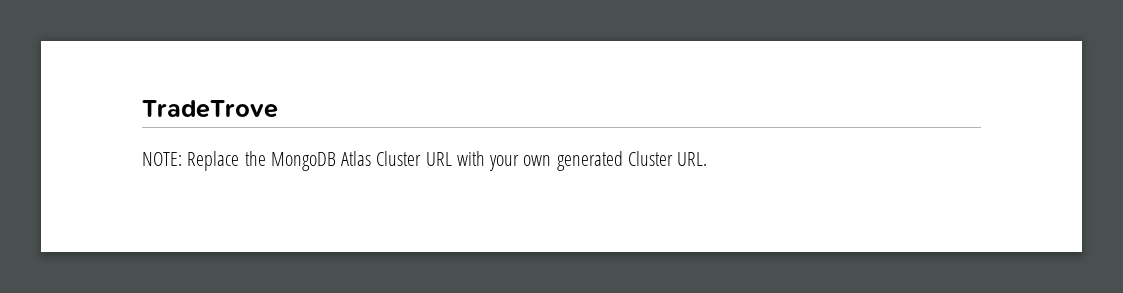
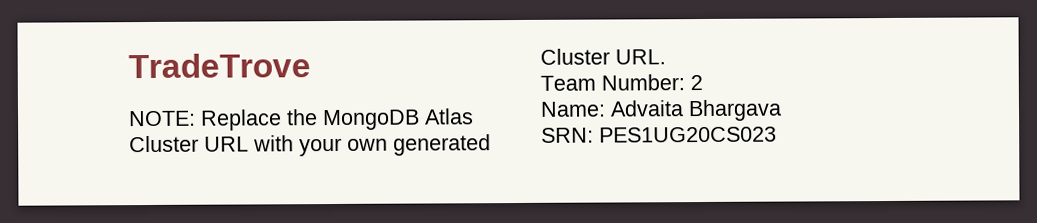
+ Team Number: 2
+ Name: Advaita Bhargava
+ SRN: PES1UG20CS023

